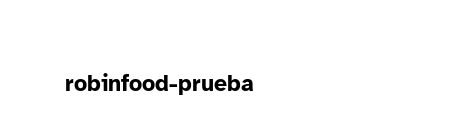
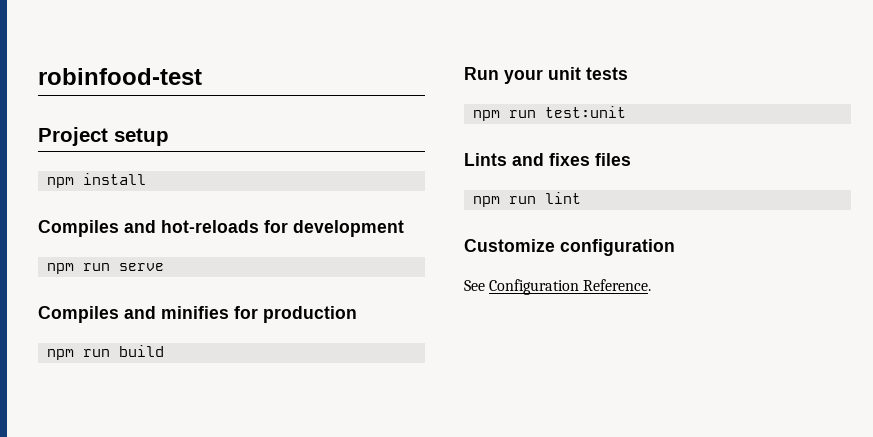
- robinfood-prueba
+ robinfood-test
+ Project setup
+ npm install
+ Compiles and hot-reloads for development
+ npm run serve
+ Compiles and minifies for production
+ npm run build
+ Run your unit tests
+ npm run test:unit
+ Lints and fixes files
+ npm run lint
+ Customize configuration
+ See Configuration Reference.

